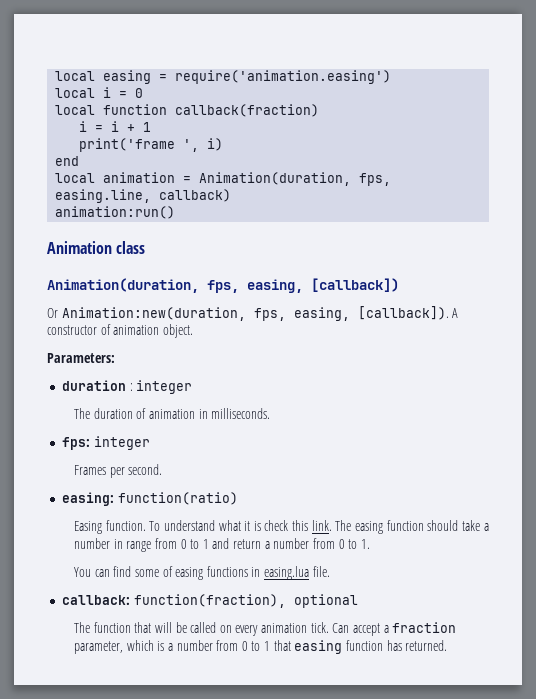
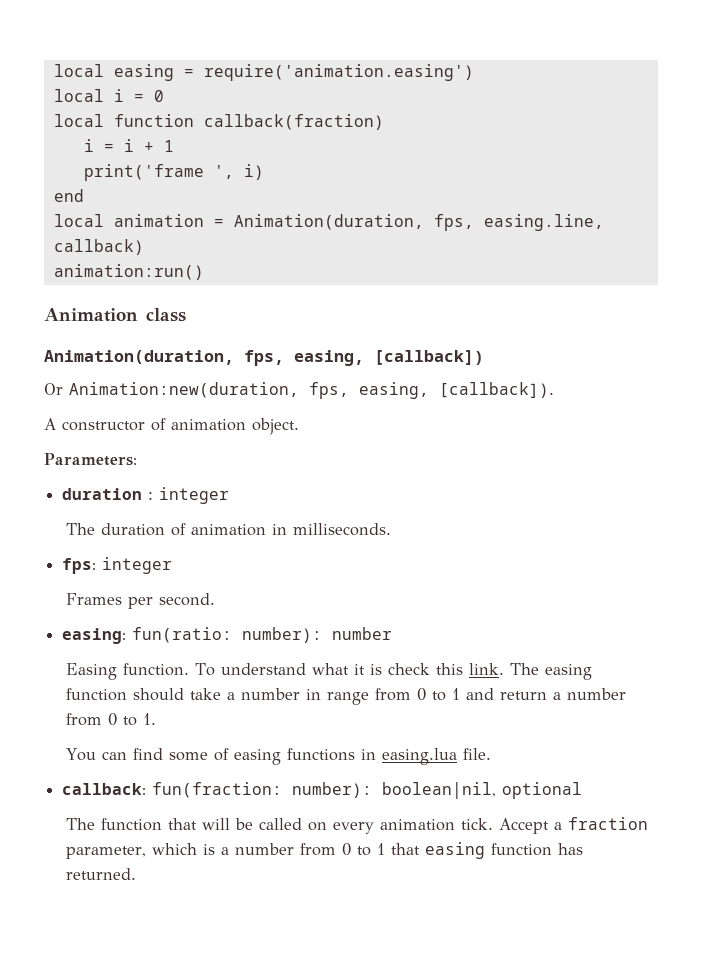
- Or Animation:new(duration, fps, easing, [callback]). A constructor of animation object.
+ Or Animation:new(duration, fps, easing, [callback]).
+ A constructor of animation object.
- easing: function(ratio)
+ easing: fun(ratio: number): number
- callback: function(fraction), optional
+ callback: fun(fraction: number): boolean|nil, optional
- Can accept a fraction parameter, which is a number from 0 to 1 that easing function has returned.
+ Accept a fraction parameter, which is a number from 0 to 1 that easing function has returned.

